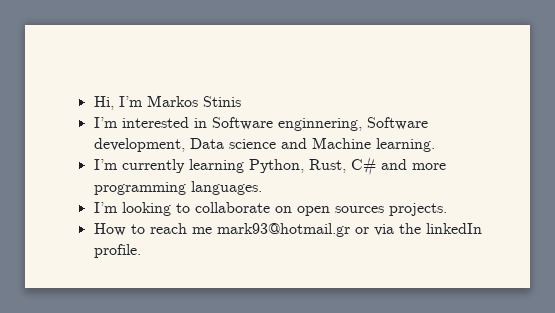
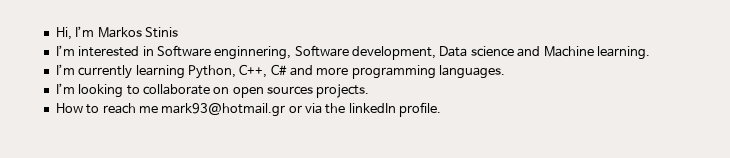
- I’m currently learning Python, Rust, C# and more programming languages.
+ I’m currently learning Python, C++, C# and more programming languages.

